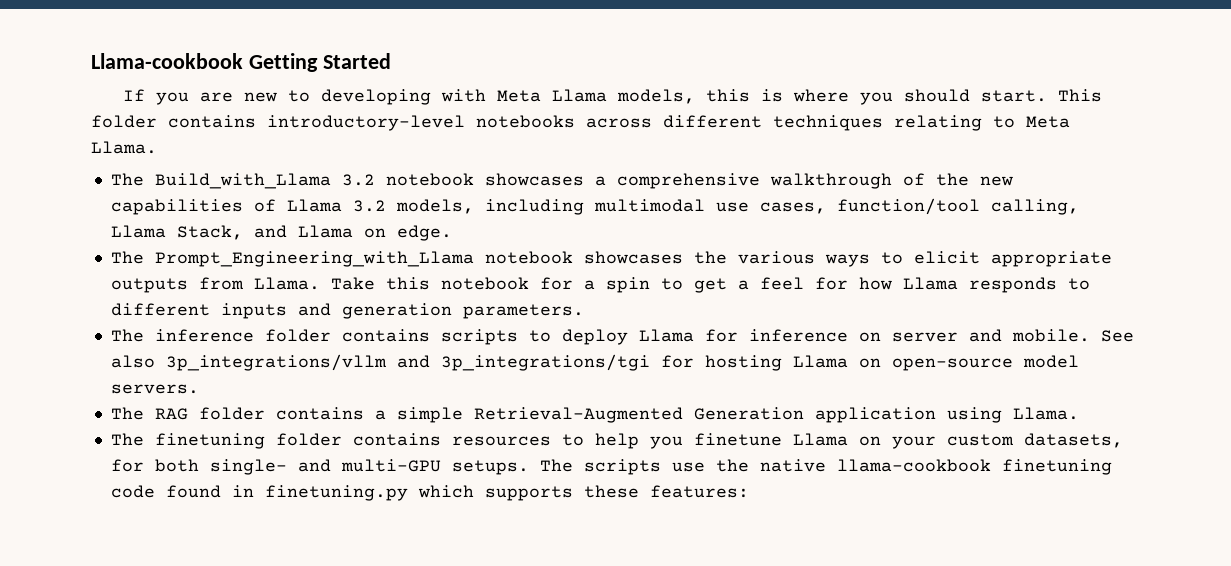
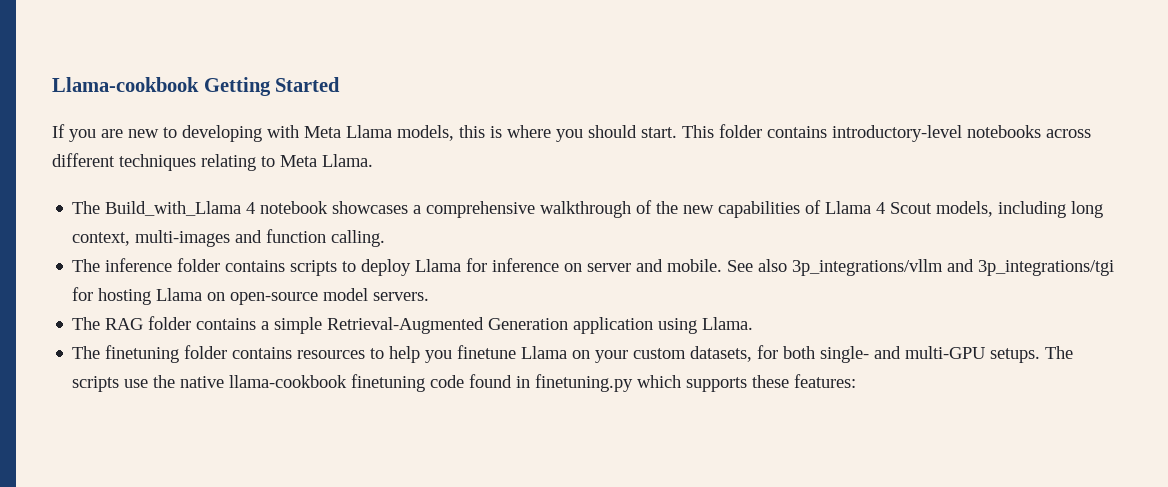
- The Build_with_Llama 3.2 notebook showcases a comprehensive walkthrough of the new capabilities of Llama 3.2 models, including multimodal use cases, function/tool calling, Llama Stack, and Llama on edge.
- The Prompt_Engineering_with_Llama notebook showcases the various ways to elicit appropriate outputs from Llama. Take this notebook for a spin to get a feel for how Llama responds to different inputs and generation parameters.
+ The Build_with_Llama 4 notebook showcases a comprehensive walkthrough of the new capabilities of Llama 4 Scout models, including long context, multi-images and function calling.

